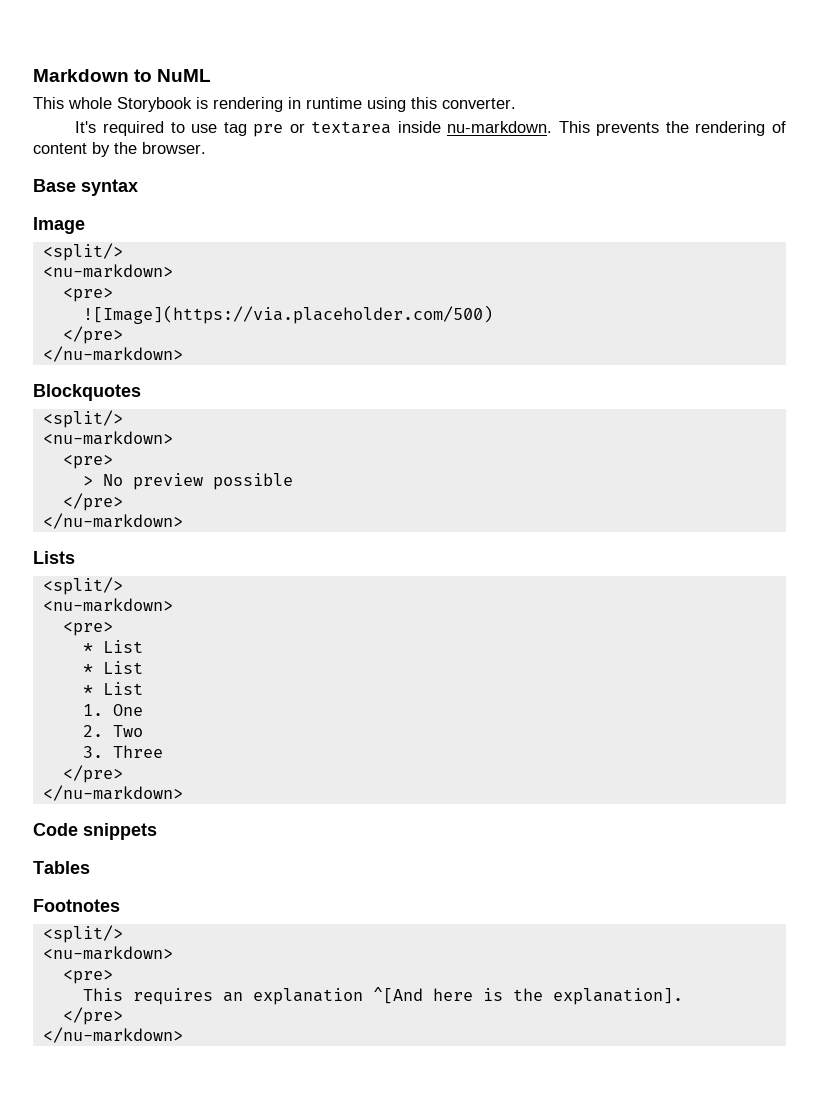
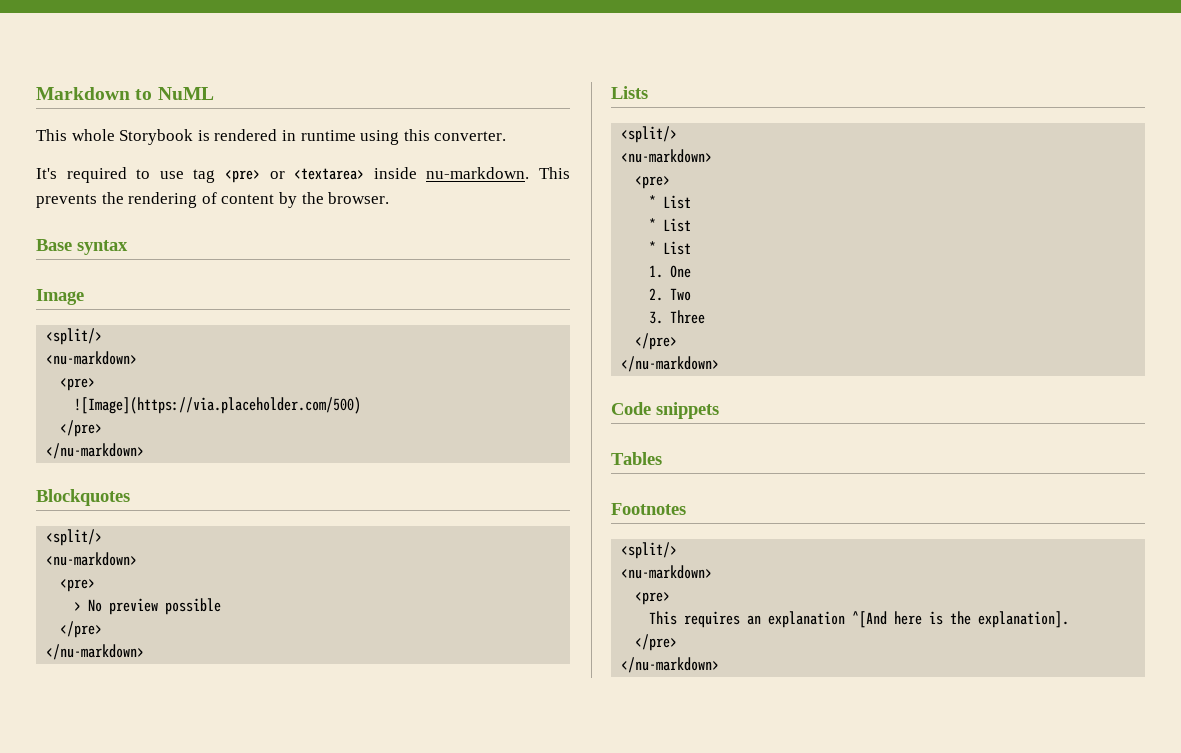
- This whole Storybook is rendering in runtime using this converter.
+ This whole Storybook is rendered in runtime using this converter.
- It's required to use tag pre or textarea inside nu-markdown.
+ It's required to use tag <pre> or <textarea> inside nu-markdown.

